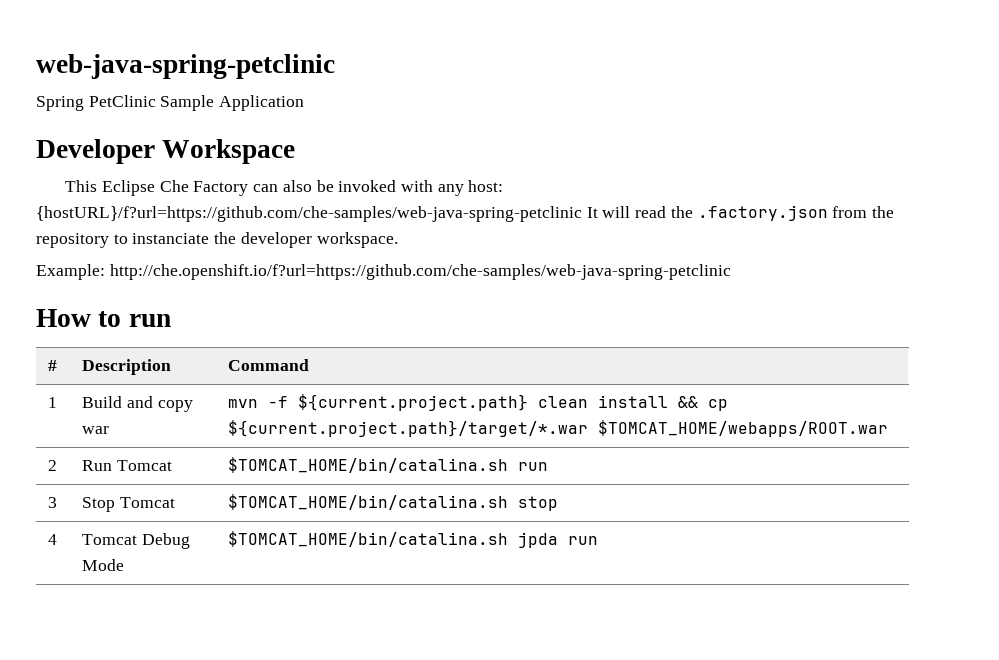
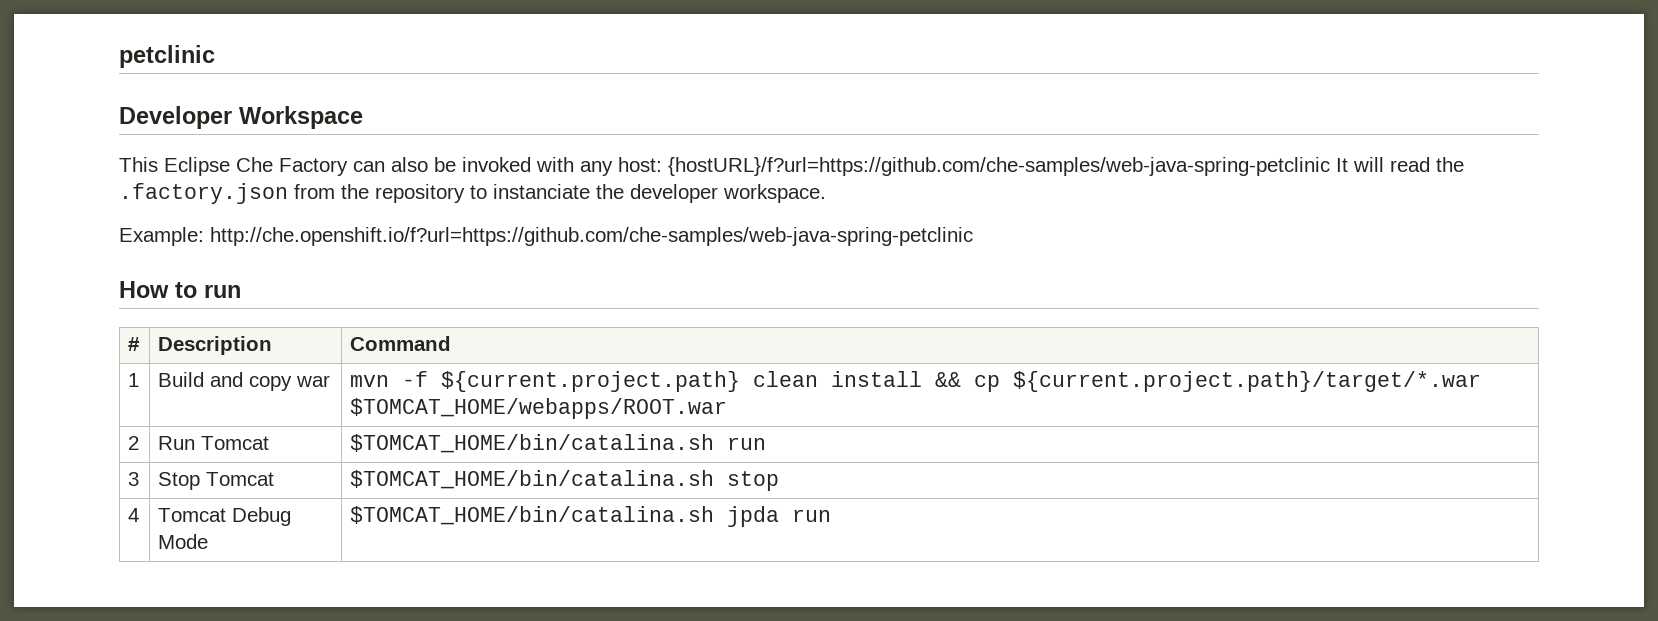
- web-java-spring-petclinic
- Spring PetClinic Sample Application
+ petclinic

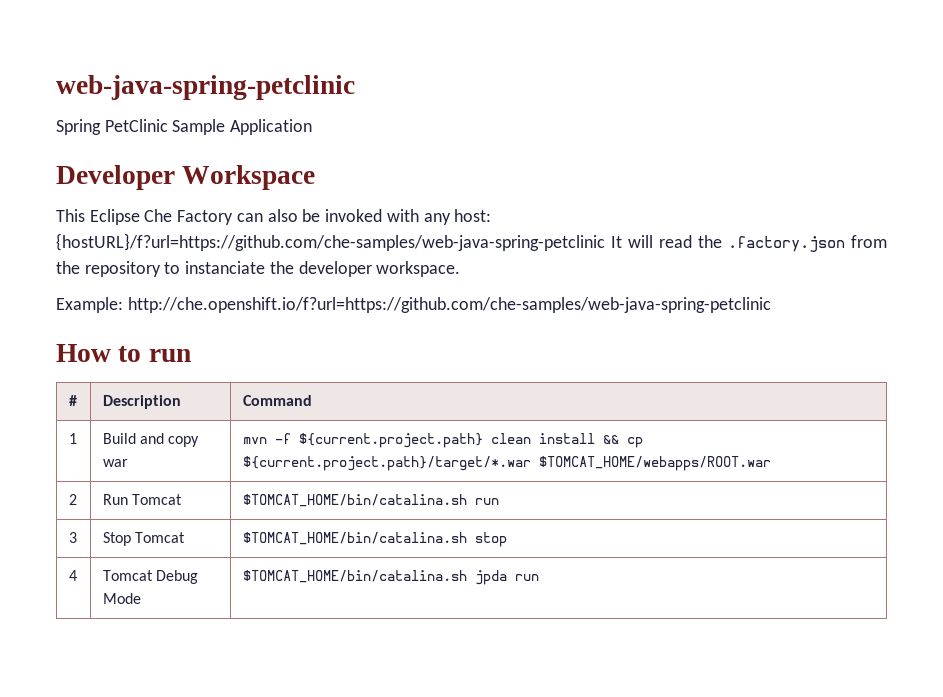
- petclinic
+ web-java-spring-petclinic
+ Spring PetClinic Sample Application

